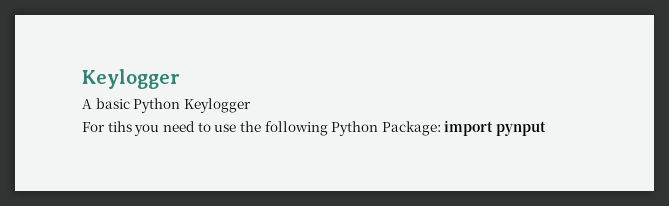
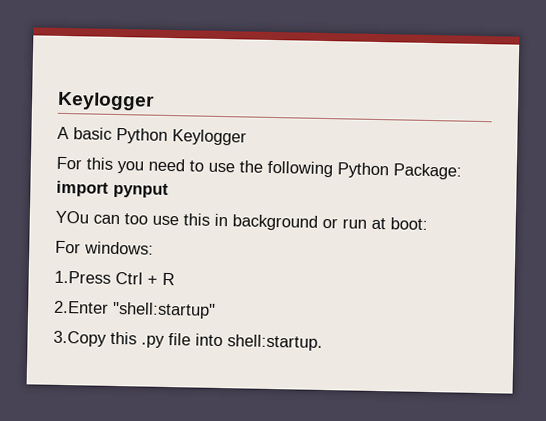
- For tihs you need to use the following Python Package: import pynput
+ For this you need to use the following Python Package: import pynput
+ YOu can too use this in background or run at boot:
+ For windows:
+ 1.Press Ctrl + R
+ 2.Enter "shell:startup"
+ 3.Copy this .py file into shell:startup.

